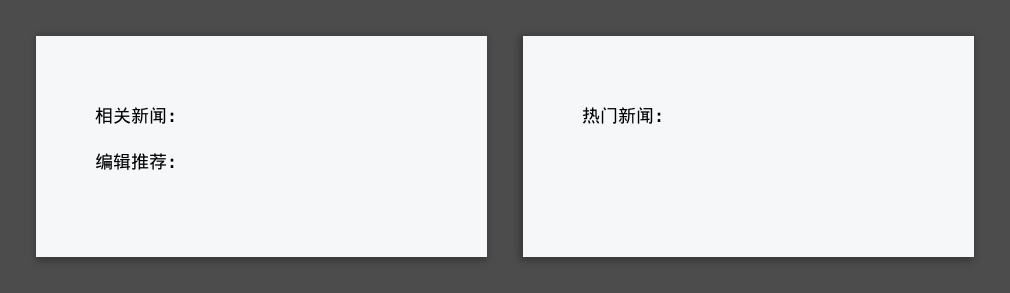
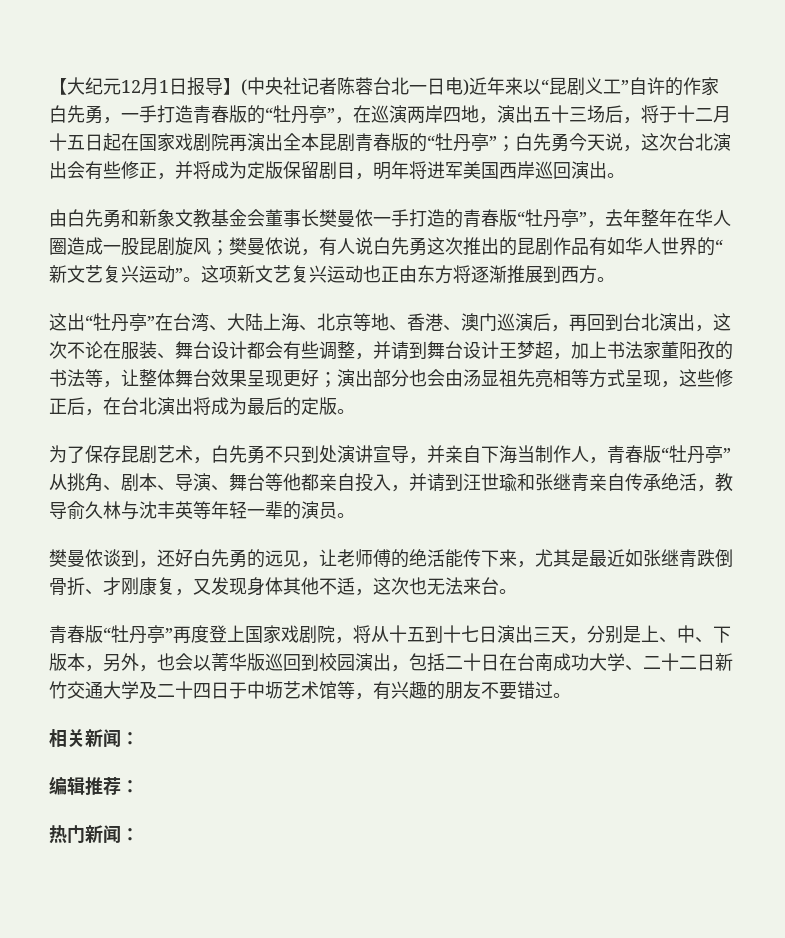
+ 【大纪元12月1日报导】(中央社记者陈蓉台北一日电)近年来以“昆剧义工”自许的作家白先勇，一手打造青春版的“牡丹亭”，在巡演两岸四地，演出五十三场后，将于十二月十五日起在国家戏剧院再演出全本昆剧青春版的“牡丹亭”；白先勇今天说，这次台北演出会有些修正，并将成为定版保留剧目，明年将进军美国西岸巡回演出。
+ 由白先勇和新象文教基金会董事长樊曼侬一手打造的青春版“牡丹亭”，去年整年在华人圈造成一股昆剧旋风；樊曼侬说，有人说白先勇这次推出的昆剧作品有如华人世界的“新文艺复兴运动”。这项新文艺复兴运动也正由东方将逐渐推展到西方。
+ 这出“牡丹亭”在台湾、大陆上海、北京等地、香港、澳门巡演后，再回到台北演出，这次不论在服装、舞台设计都会有些调整，并请到舞台设计王梦超，加上书法家董阳孜的书法等，让整体舞台效果呈现更好；演出部分也会由汤显祖先亮相等方式呈现，这些修正后，在台北演出将成为最后的定版。
+ 为了保存昆剧艺术，白先勇不只到处演讲宣导，并亲自下海当制作人，青春版“牡丹亭”从挑角、剧本、导演、舞台等他都亲自投入，并请到汪世瑜和张继青亲自传承绝活，教导俞久林与沈丰英等年轻一辈的演员。
+ 樊曼侬谈到，还好白先勇的远见，让老师傅的绝活能传下来，尤其是最近如张继青跌倒骨折、才刚康复，又发现身体其他不适，这次也无法来台。
+ 青春版“牡丹亭”再度登上国家戏剧院，将从十五到十七日演出三天，分别是上、中、下版本，另外，也会以菁华版巡回到校园演出，包括二十日在台南成功大学、二十二日新竹交通大学及二十四日于中坜艺术馆等，有兴趣的朋友不要错过。

